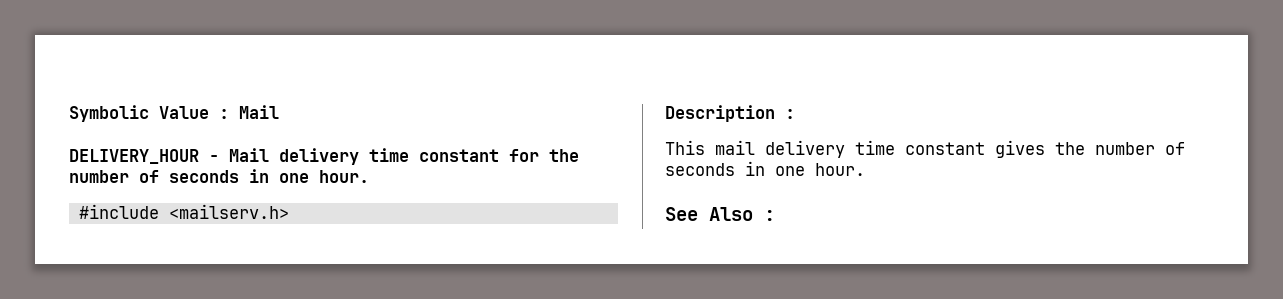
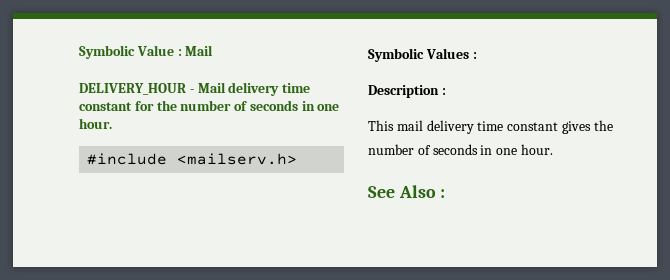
+ Symbolic Values :

